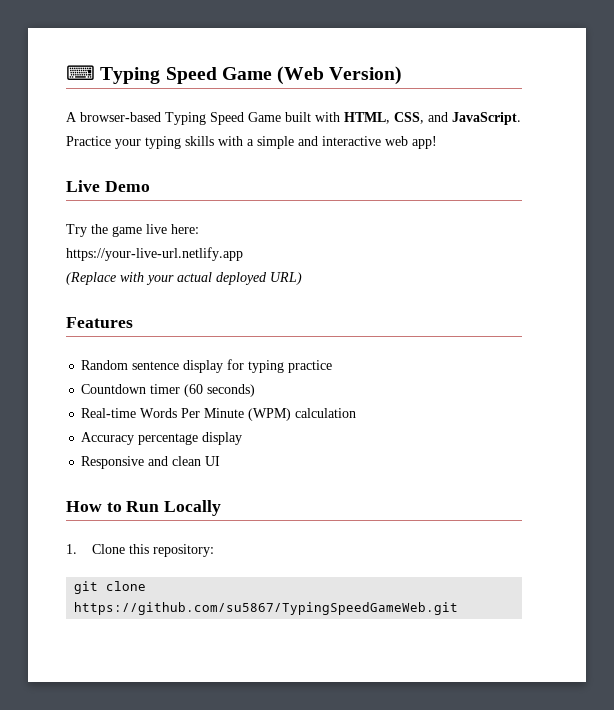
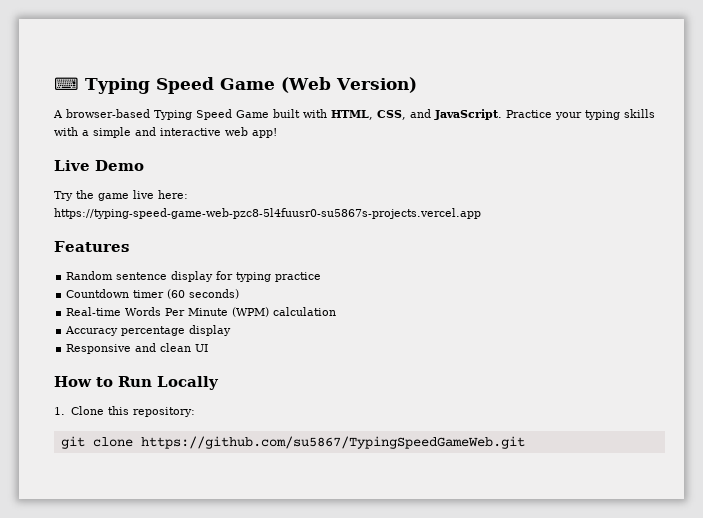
- https://your-live-url.netlify.app
- (Replace with your actual deployed URL)
+ https://typing-speed-game-web-pzc8-5l4fuusr0-su5867s-projects.vercel.app

